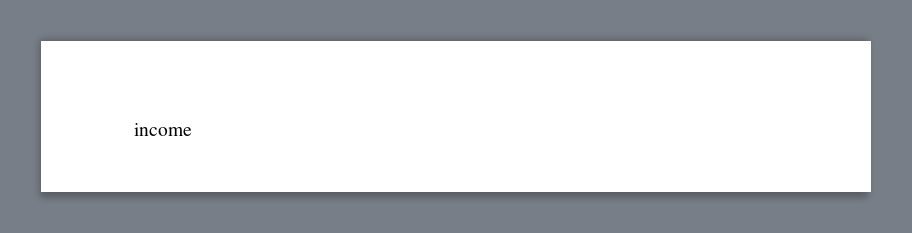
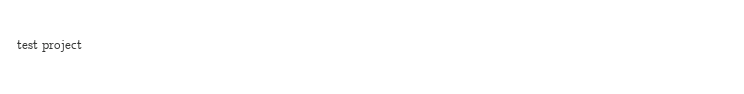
- income
+ test project

